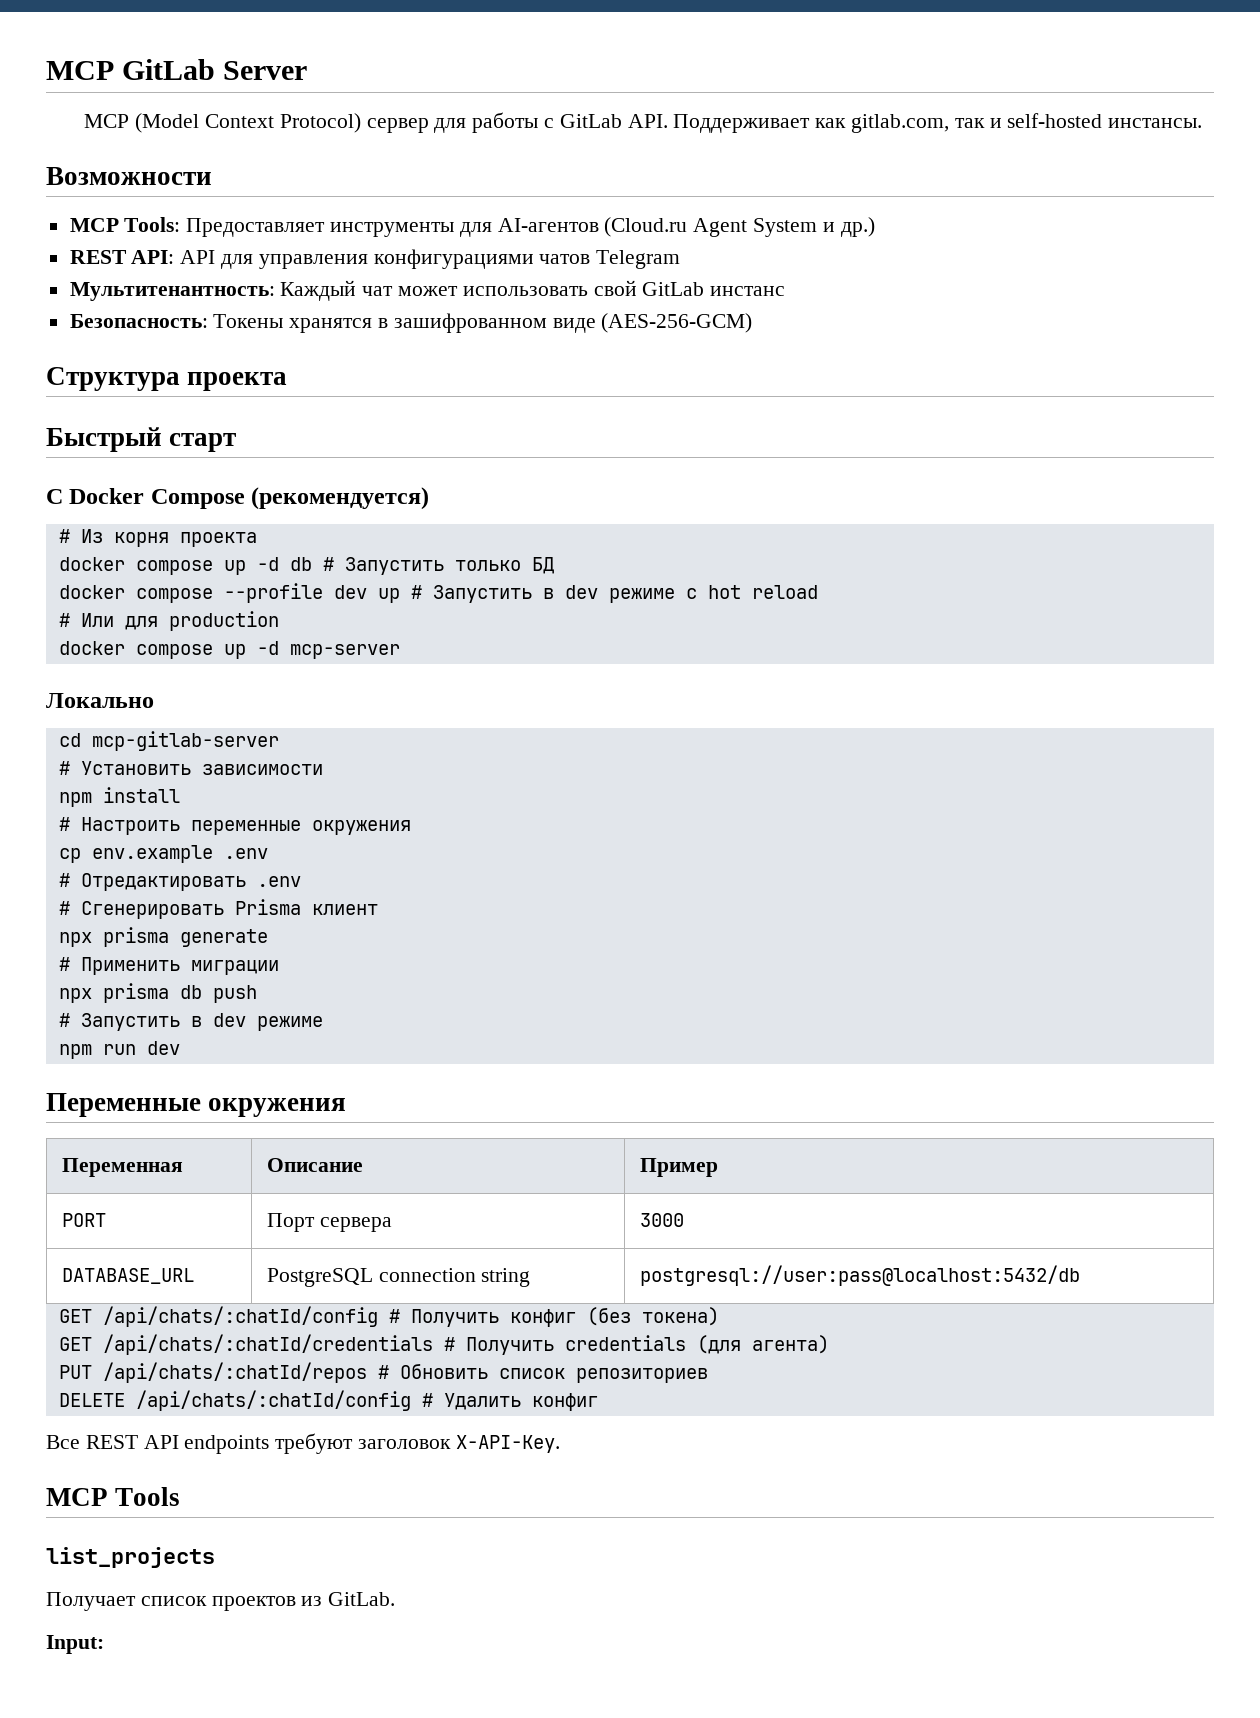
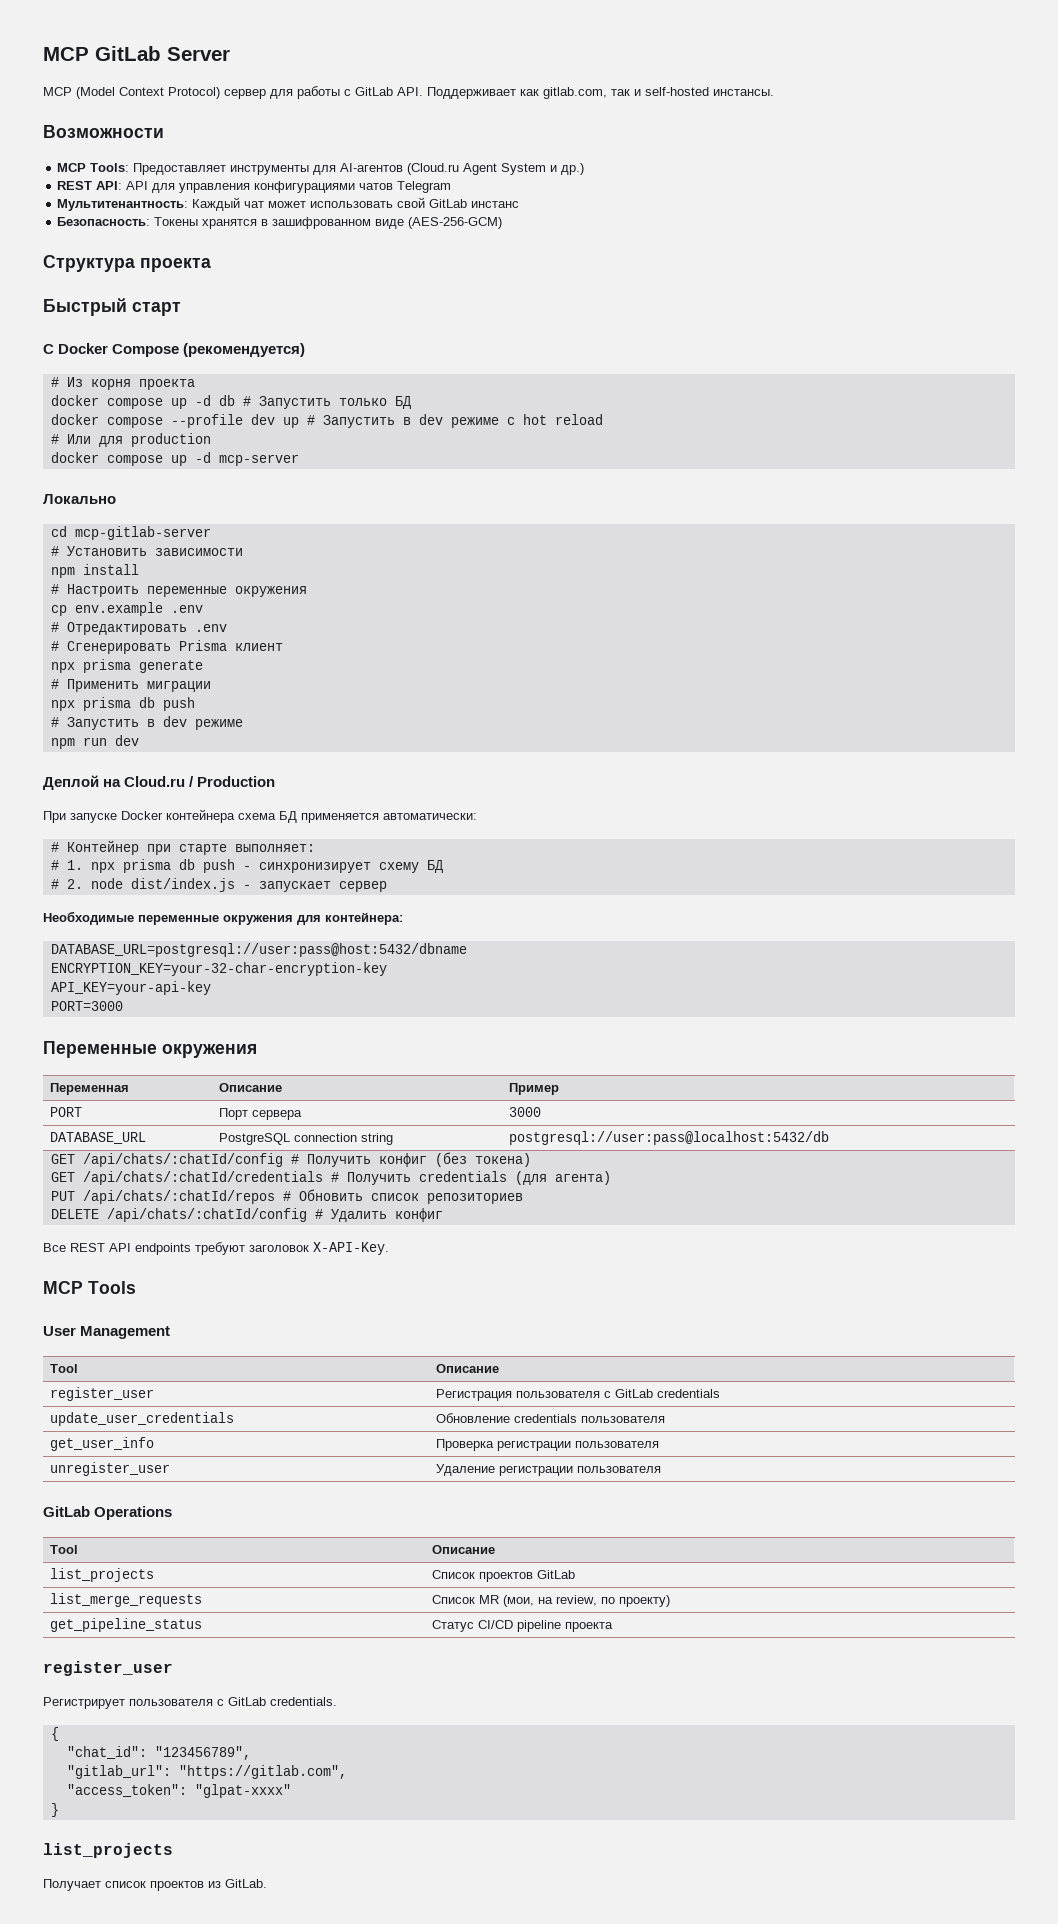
+ Деплой на Cloud.ru / Production
+ При запуске Docker контейнера схема БД применяется автоматически:
+ # Контейнер при старте выполняет:
+ # 1. npx prisma db push - синхронизирует схему БД
+ # 2. node dist/index.js - запускает сервер
+ Необходимые переменные окружения для контейнера:
+ DATABASE_URL=postgresql://user:pass@host:5432/dbname
+ ENCRYPTION_KEY=your-32-char-encryption-key
+ API_KEY=your-api-key
+ PORT=3000
+ User Management
+ Tool | Описание
+ register_user | Регистрация пользователя с GitLab credentials
+ update_user_credentials | Обновление credentials пользователя
+ get_user_info | Проверка регистрации пользователя
+ unregister_user | Удаление регистрации пользователя
+ GitLab Operations
+ Tool | Описание
+ list_projects | Список проектов GitLab
+ list_merge_requests | Список MR (мои, на review, по проекту)
+ get_pipeline_status | Статус CI/CD pipeline проекта
+ register_user
+ Регистрирует пользователя с GitLab credentials.
+ {
+ "chat_id": "123456789",
+ "gitlab_url": "https://gitlab.com",
+ "access_token": "glpat-xxxx"
+ }
- Input:

